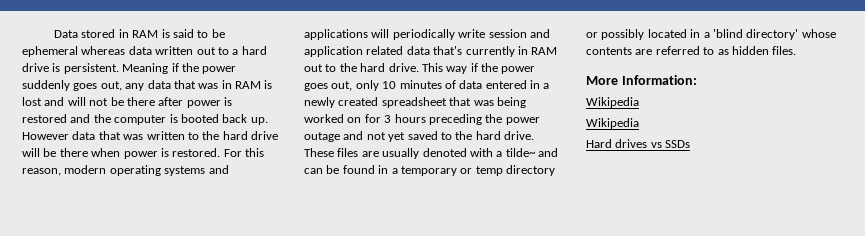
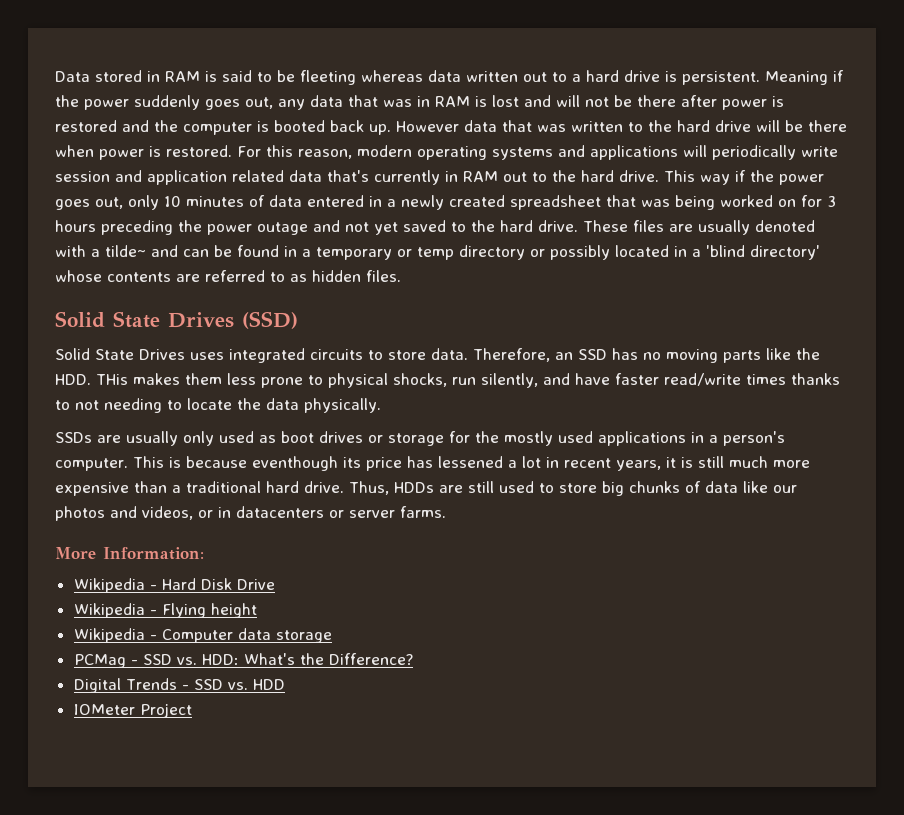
- Data stored in RAM is said to be ephemeral whereas data written out to a hard drive is persistent.
+ Data stored in RAM is said to be fleeting whereas data written out to a hard drive is persistent.
+ Solid State Drives (SSD)
+ Solid State Drives uses integrated circuits to store data. Therefore, an SSD has no moving parts like the HDD. THis makes them less prone to physical shocks, run silently, and have faster read/write times thanks to not needing to locate the data physically.
+ SSDs are usually only used as boot drives or storage for the mostly used applications in a person's computer. This is because eventhough its price has lessened a lot in recent years, it is still much more expensive than a traditional hard drive. Thus, HDDs are still used to store big chunks of data like our photos and videos, or in datacenters or server farms.
  More Information:
- Wikipedia
- Wikipedia
- Hard drives vs SSDs
+ Wikipedia - Hard Disk Drive
+ Wikipedia - Flying height
+ Wikipedia - Computer data storage
+ PCMag - SSD vs. HDD: What's the Difference?
+ Digital Trends - SSD vs. HDD
+ IOMeter Project

